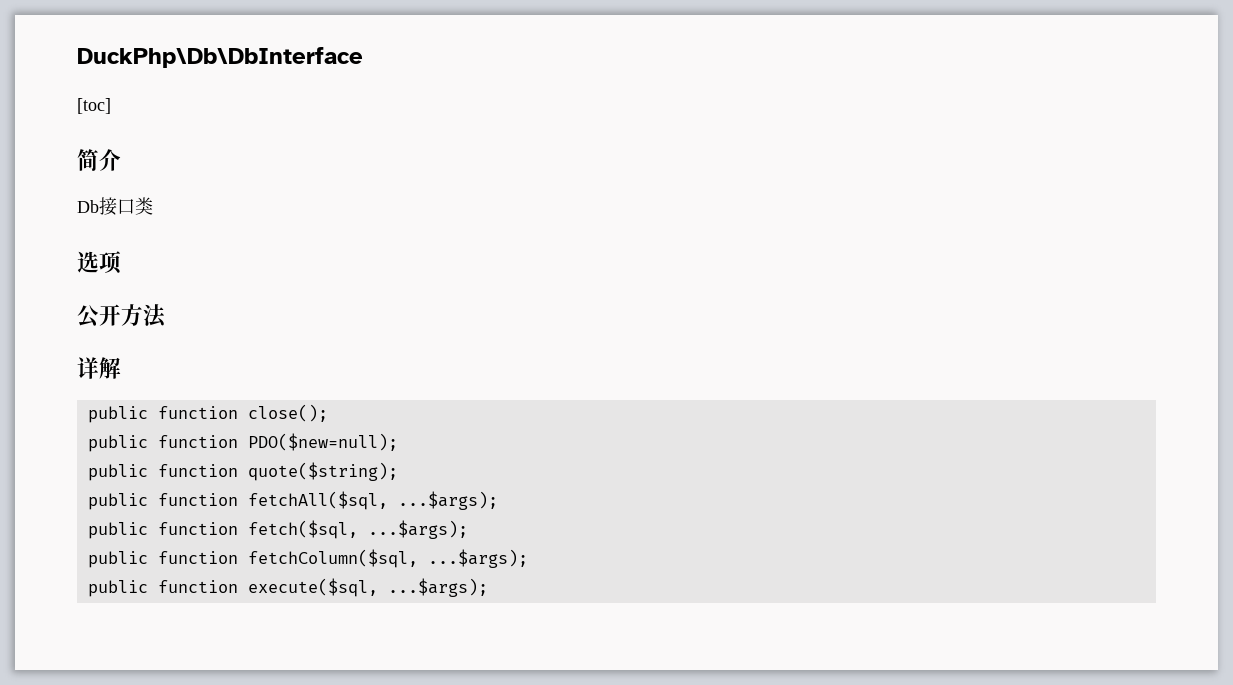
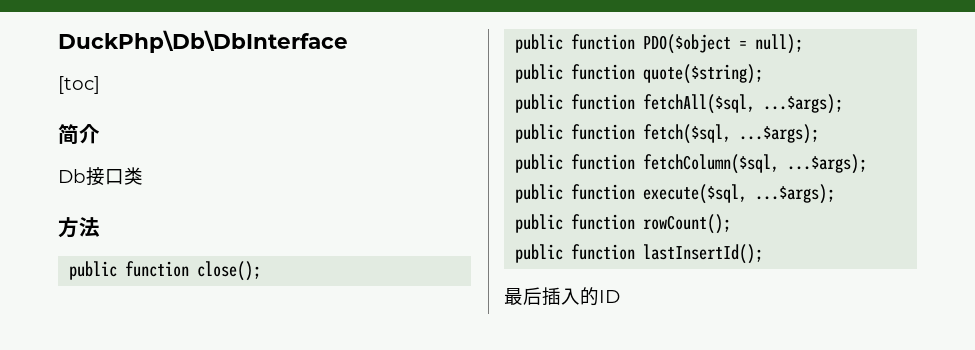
- 选项
- 公开方法
+ 方法
- 详解
- public function PDO($new=null);
+ public function PDO($object = null);
+ public function rowCount();
+ public function lastInsertId();
+ 最后插入的ID

